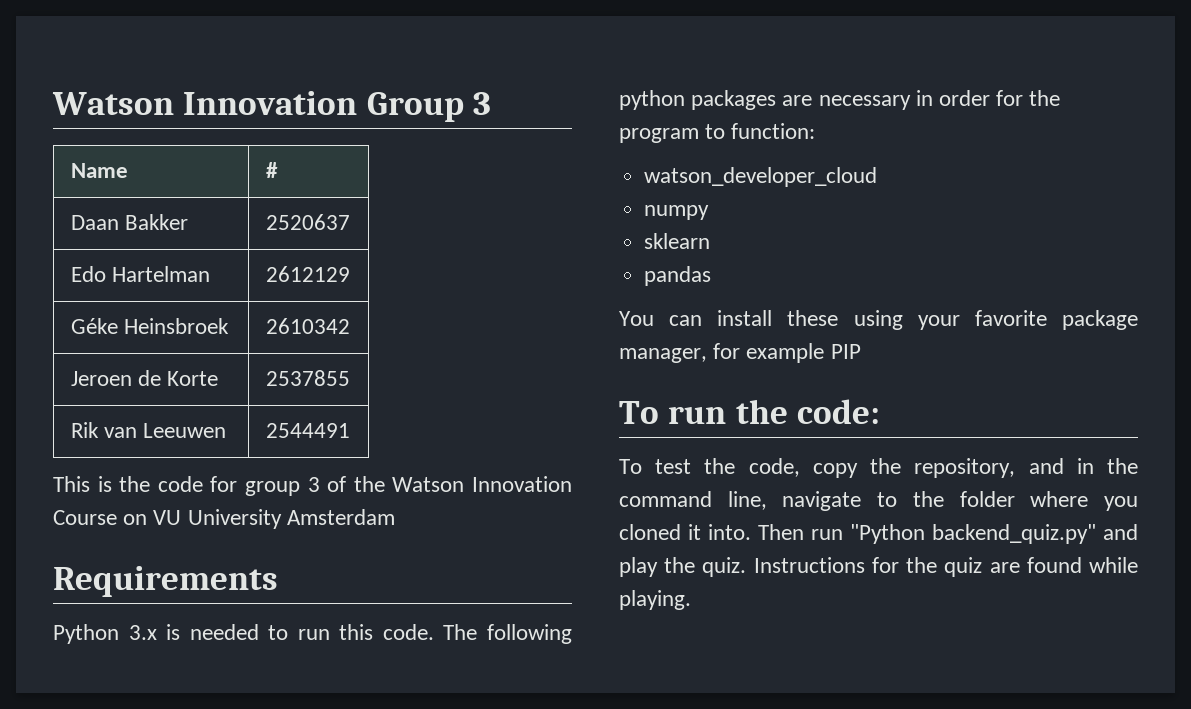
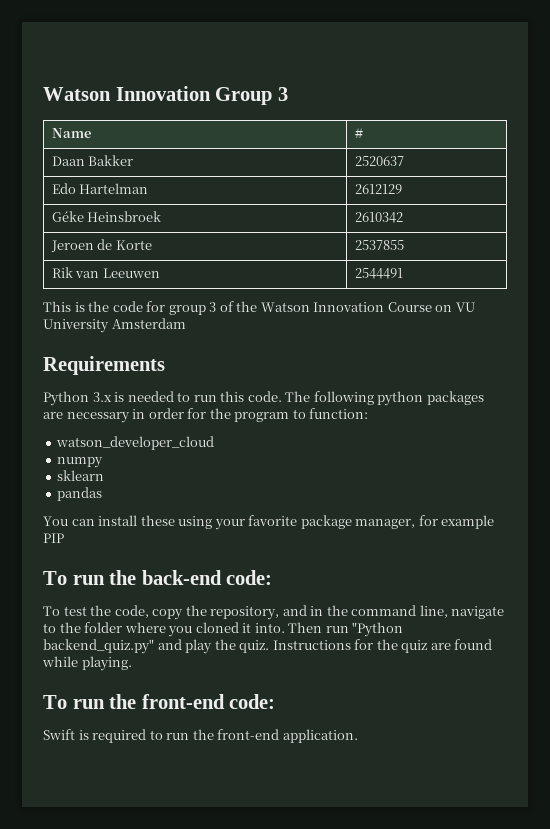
- To run the code:
+ To run the back-end code:
+ To run the front-end code:
+ Swift is required to run the front-end application.

